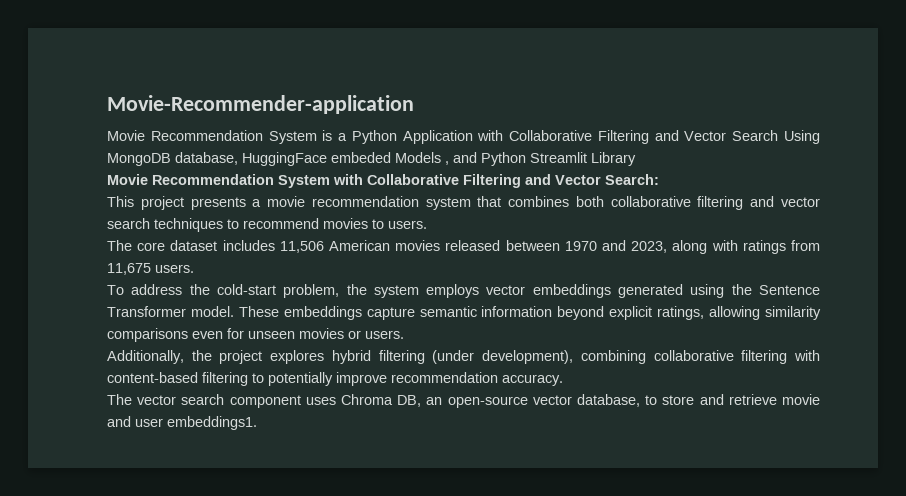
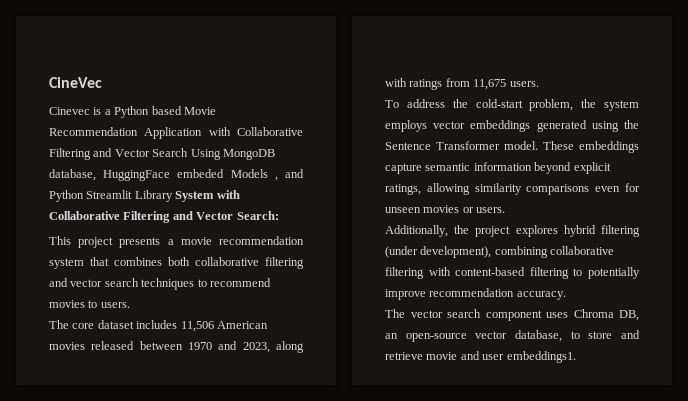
- Movie-Recommender-application
- Movie Recommendation System is a Python Application with Collaborative Filtering and Vector Search Using MongoDB database, HuggingFace embeded Models , and Python Streamlit Library
- Movie Recommendation System with Collaborative Filtering and Vector Search:
+ CineVec
+ Cinevec is a Python based Movie Recommendation Application with Collaborative Filtering and Vector Search Using MongoDB database, HuggingFace embeded Models , and Python Streamlit Library System with Collaborative Filtering and Vector Search:

